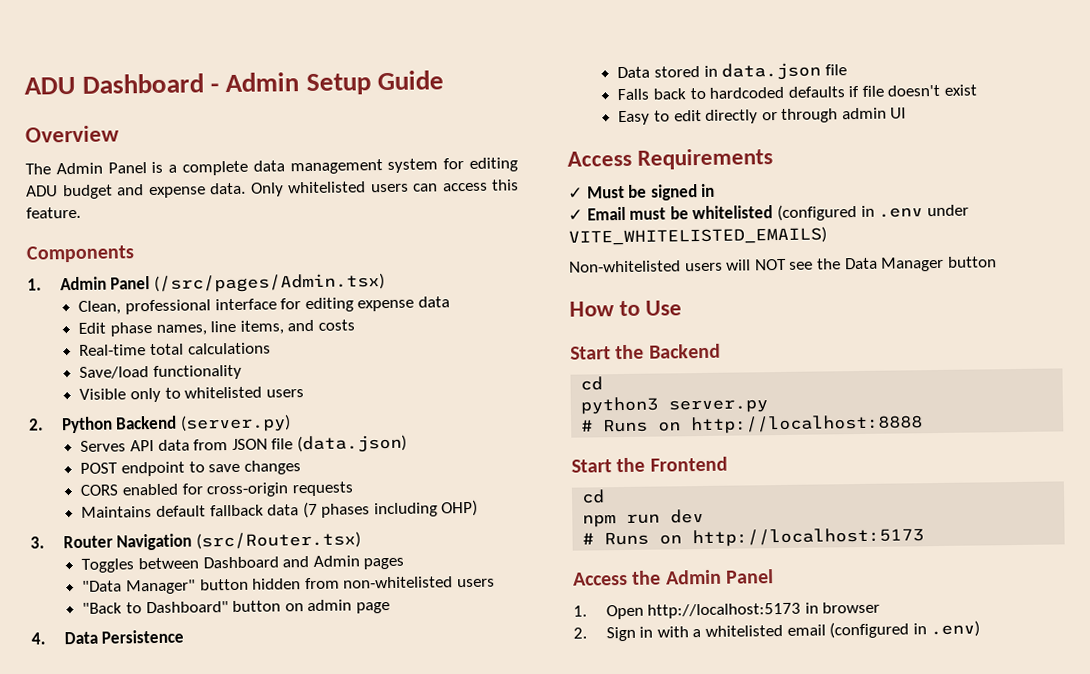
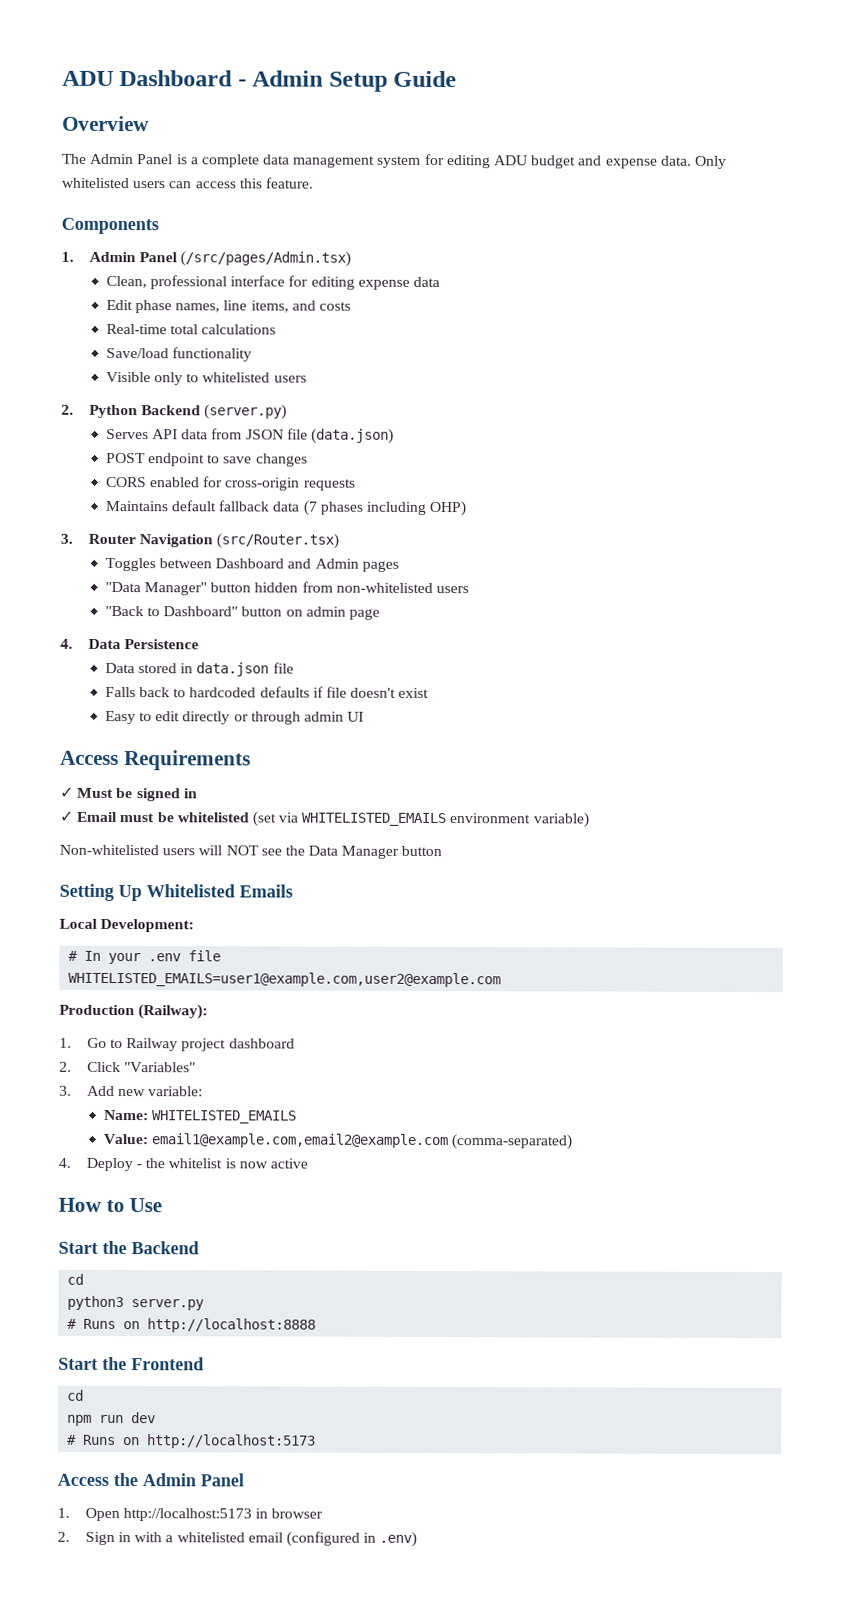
- ✓ Email must be whitelisted (configured in .env under VITE_WHITELISTED_EMAILS)
+ ✓ Email must be whitelisted (set via WHITELISTED_EMAILS environment variable)
+ Setting Up Whitelisted Emails
+ Local Development:
+ # In your .env file
+ WHITELISTED_EMAILS=user1@example.com,user2@example.com
+ Production (Railway):
+ 1. Go to Railway project dashboard
+ 2. Click "Variables"
+ 3. Add new variable:
+ Name: WHITELISTED_EMAILS
+ Value: email1@example.com,email2@example.com (comma-separated)
+ 4. Deploy - the whitelist is now active

